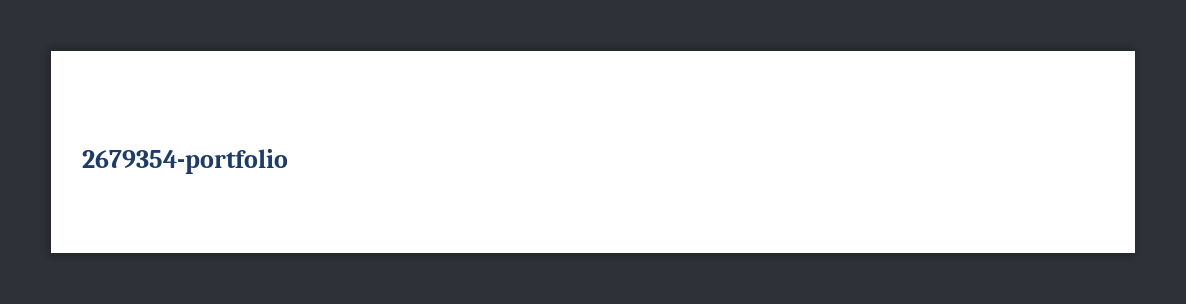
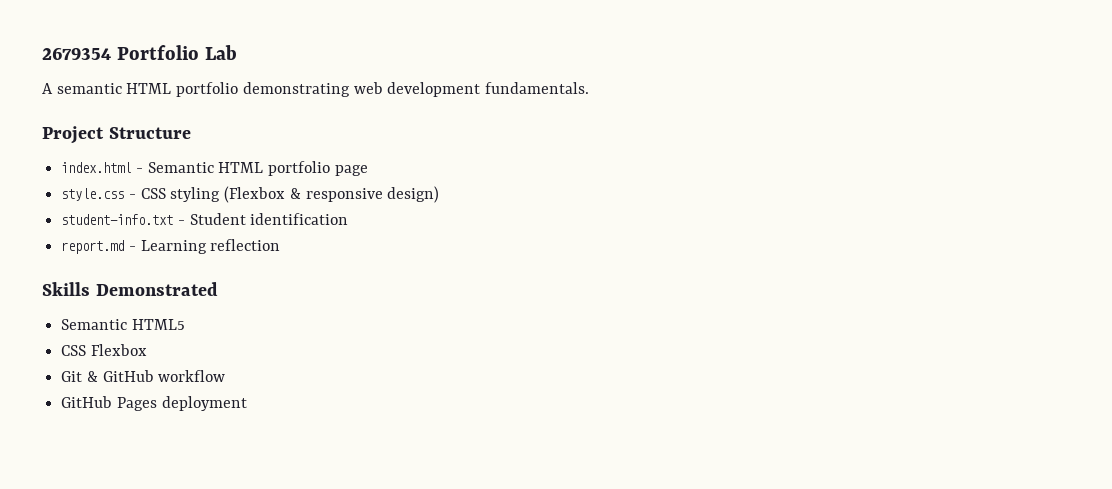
- 2679354-portfolio
+ 2679354 Portfolio Lab
+ A semantic HTML portfolio demonstrating web development fundamentals.
+ Project Structure
+ index.html - Semantic HTML portfolio page
+ style.css - CSS styling (Flexbox & responsive design)
+ student-info.txt - Student identification
+ report.md - Learning reflection
+ Skills Demonstrated
+ Semantic HTML5
+ CSS Flexbox
+ Git & GitHub workflow
+ GitHub Pages deployment

